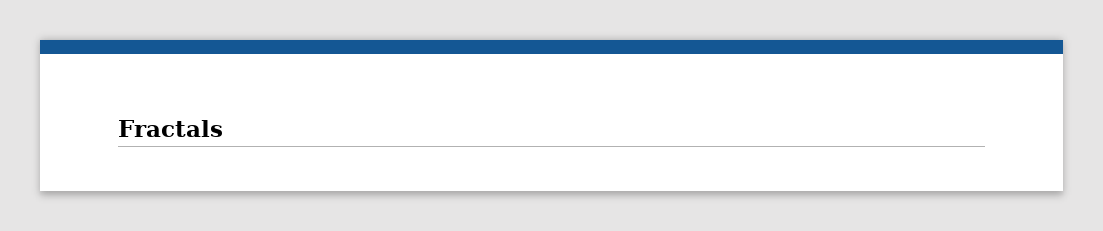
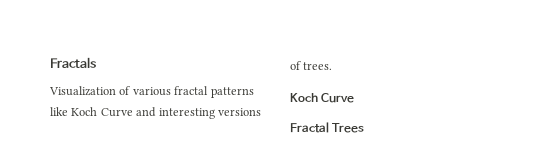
+ Visualization of various fractal patterns like Koch Curve and interesting versions of trees.
+ Koch Curve
+ Fractal Trees

